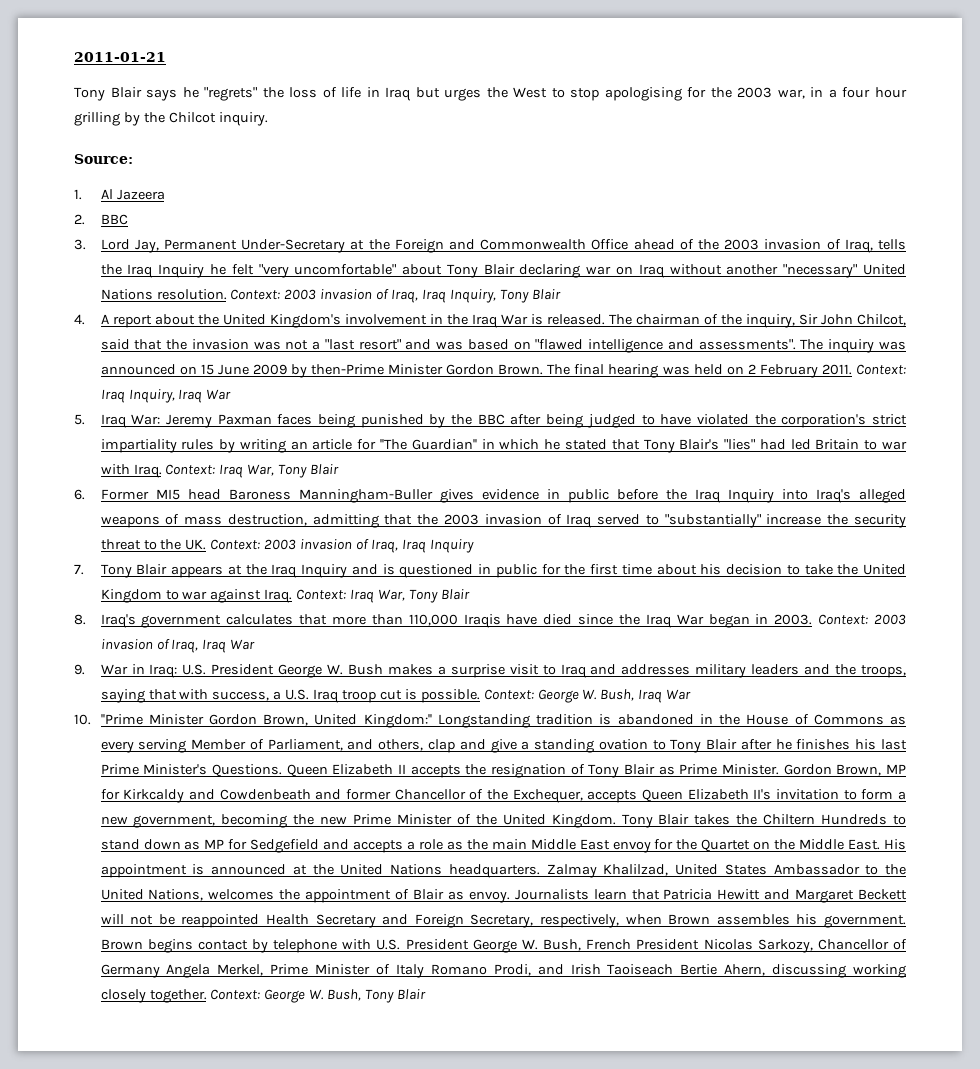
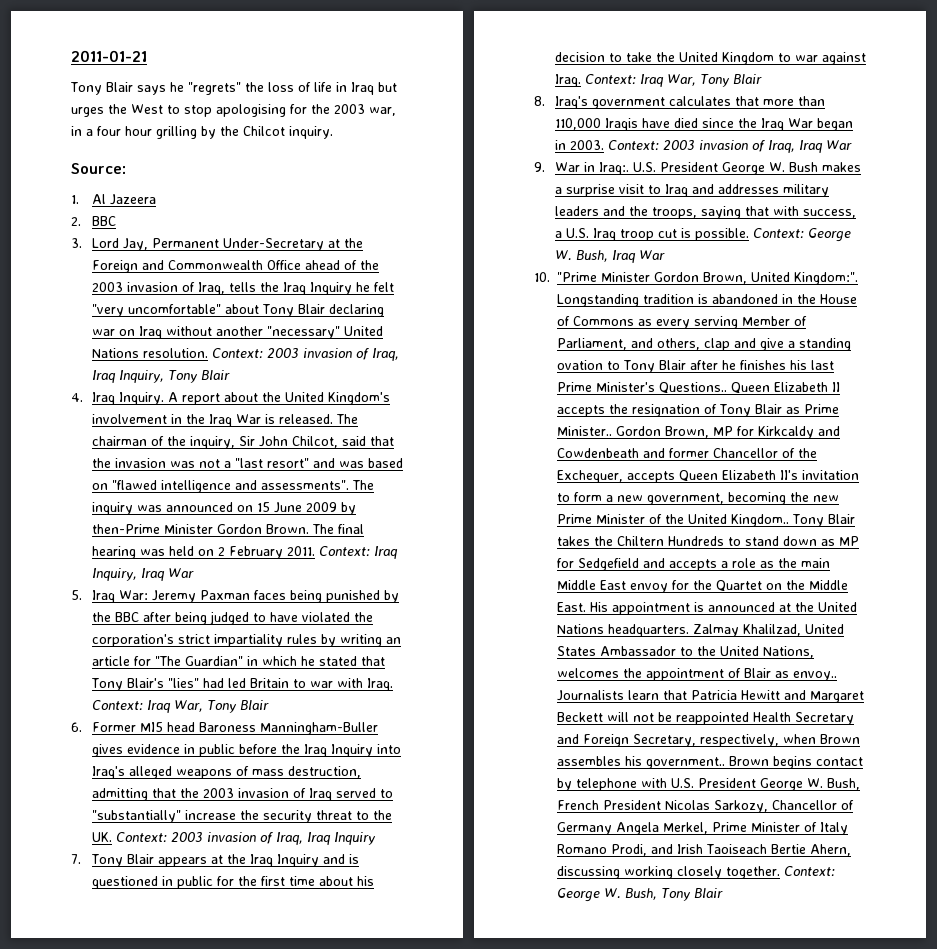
- 4. A report about the United Kingdom's involvement in the Iraq War is released.
+ 4. Iraq Inquiry. A report about the United Kingdom's involvement in the Iraq War is released.
- 5. Iraq War: Jeremy Paxman faces being punished by the BBC after being judged to have violated the corporation's strict impartiality rules by writing an article for ''The Guardian'' in which he stated that Tony Blair's "lies" had led Britain to war with Iraq.
+ 5. Iraq War: Jeremy Paxman faces being punished by the BBC after being judged to have violated the corporation's strict impartiality rules by writing an article for "The Guardian" in which he stated that Tony Blair's "lies" had led Britain to war with Iraq.
- 9. War in Iraq: U.S. President George W. Bush makes a surprise visit to Iraq and addresses military leaders and the troops, saying that with success, a U.S. Iraq troop cut is possible.
+ 9. War in Iraq:. U.S. President George W. Bush makes a surprise visit to Iraq and addresses military leaders and the troops, saying that with success, a U.S. Iraq troop cut is possible.
- 10. ''Prime Minister Gordon Brown, United Kingdom:'' Longstanding tradition is abandoned in the House of Commons as every serving Member of Parliament, and others, clap and give a standing ovation to Tony Blair after he finishes his last Prime Minister's Questions.
+ 10. "Prime Minister Gordon Brown, United Kingdom:". Longstanding tradition is abandoned in the House of Commons as every serving Member of Parliament, and others, clap and give a standing ovation to Tony Blair after he finishes his last Prime Minister's Questions..
- Queen Elizabeth II accepts the resignation of Tony Blair as Prime Minister.
+ Queen Elizabeth II accepts the resignation of Tony Blair as Prime Minister..
- Gordon Brown, MP for Kirkcaldy and Cowdenbeath and former Chancellor of the Exchequer, accepts Queen Elizabeth II's invitation to form a new government, becoming the new Prime Minister of the United Kingdom.
+ Gordon Brown, MP for Kirkcaldy and Cowdenbeath and former Chancellor of the Exchequer, accepts Queen Elizabeth II's invitation to form a new government, becoming the new Prime Minister of the United Kingdom..
- Zalmay Khalilzad, United States Ambassador to the United Nations, welcomes the appointment of Blair as envoy.
+ Zalmay Khalilzad, United States Ambassador to the United Nations, welcomes the appointment of Blair as envoy..
- Journalists learn that Patricia Hewitt and Margaret Beckett will not be reappointed Health Secretary and Foreign Secretary, respectively, when Brown assembles his government.
+ Journalists learn that Patricia Hewitt and Margaret Beckett will not be reappointed Health Secretary and Foreign Secretary, respectively, when Brown assembles his government..

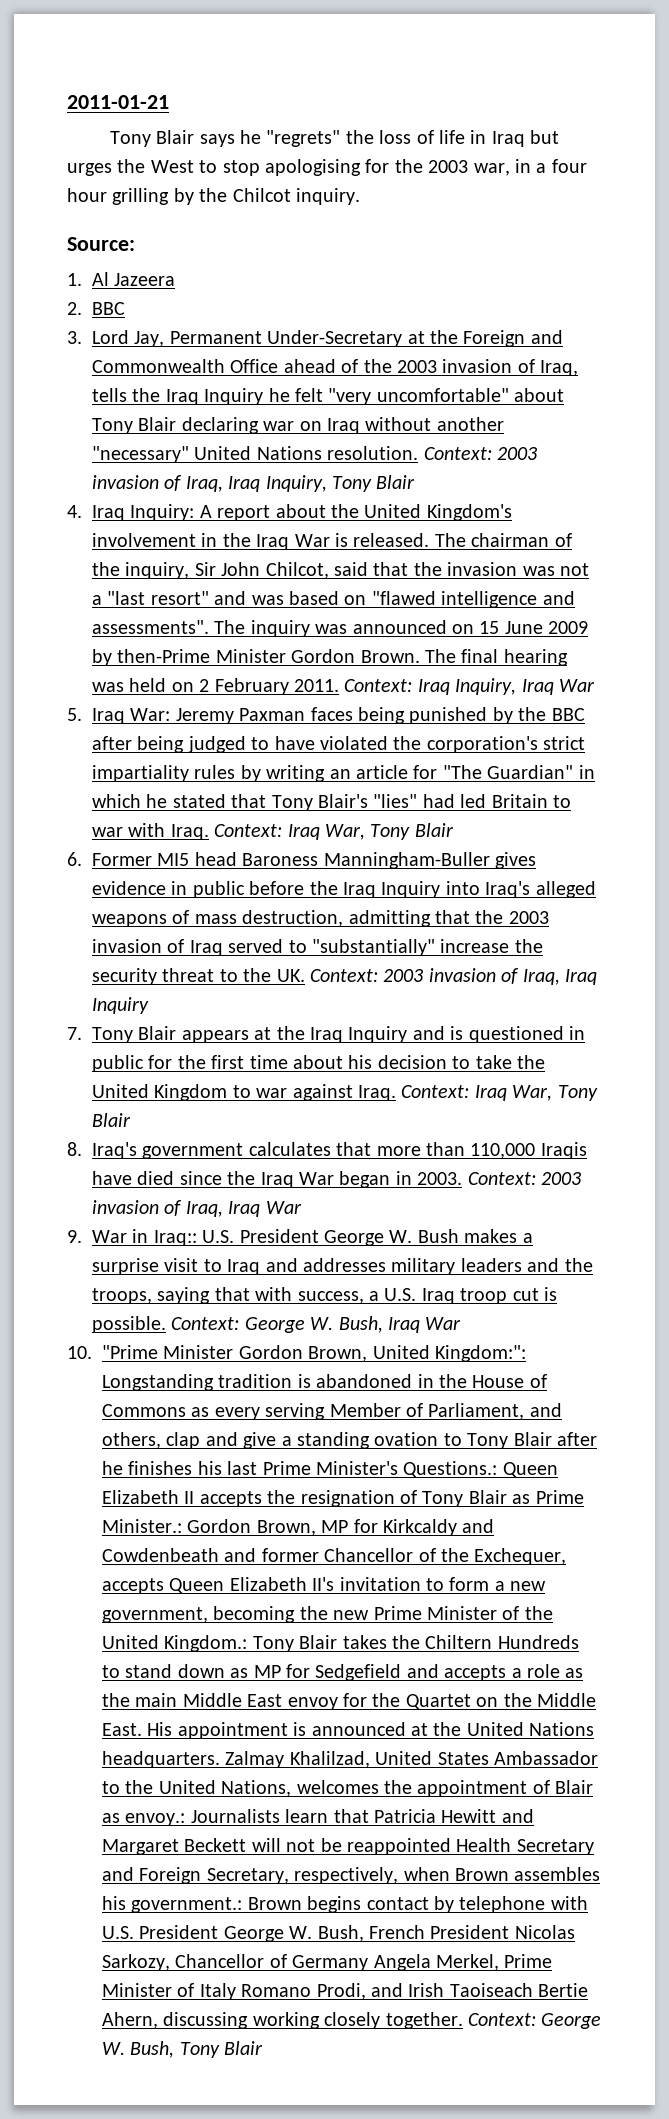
- 4. Iraq Inquiry. A report about the United Kingdom's involvement in the Iraq War is released.
+ 4. Iraq Inquiry: A report about the United Kingdom's involvement in the Iraq War is released.
- 9. War in Iraq:. U.S. President George W. Bush makes a surprise visit to Iraq and addresses military leaders and the troops, saying that with success, a U.S. Iraq troop cut is possible.
+ 9. War in Iraq:: U.S. President George W. Bush makes a surprise visit to Iraq and addresses military leaders and the troops, saying that with success, a U.S. Iraq troop cut is possible.
- 10. "Prime Minister Gordon Brown, United Kingdom:".
+ 10. "Prime Minister Gordon Brown, United Kingdom:":
- Longstanding tradition is abandoned in the House of Commons as every serving Member of Parliament, and others, clap and give a standing ovation to Tony Blair after he finishes his last Prime Minister's Questions..
+ Longstanding tradition is abandoned in the House of Commons as every serving Member of Parliament, and others, clap and give a standing ovation to Tony Blair after he finishes his last Prime Minister's Questions.:
- Queen Elizabeth II accepts the resignation of Tony Blair as Prime Minister..
+ Queen Elizabeth II accepts the resignation of Tony Blair as Prime Minister.:
- Gordon Brown, MP for Kirkcaldy and Cowdenbeath and former Chancellor of the Exchequer, accepts Queen Elizabeth II's invitation to form a new government, becoming the new Prime Minister of the United Kingdom..
+ Gordon Brown, MP for Kirkcaldy and Cowdenbeath and former Chancellor of the Exchequer, accepts Queen Elizabeth II's invitation to form a new government, becoming the new Prime Minister of the United Kingdom.:
- Zalmay Khalilzad, United States Ambassador to the United Nations, welcomes the appointment of Blair as envoy..
+ Zalmay Khalilzad, United States Ambassador to the United Nations, welcomes the appointment of Blair as envoy.:
- Journalists learn that Patricia Hewitt and Margaret Beckett will not be reappointed Health Secretary and Foreign Secretary, respectively, when Brown assembles his government..
+ Journalists learn that Patricia Hewitt and Margaret Beckett will not be reappointed Health Secretary and Foreign Secretary, respectively, when Brown assembles his government.:

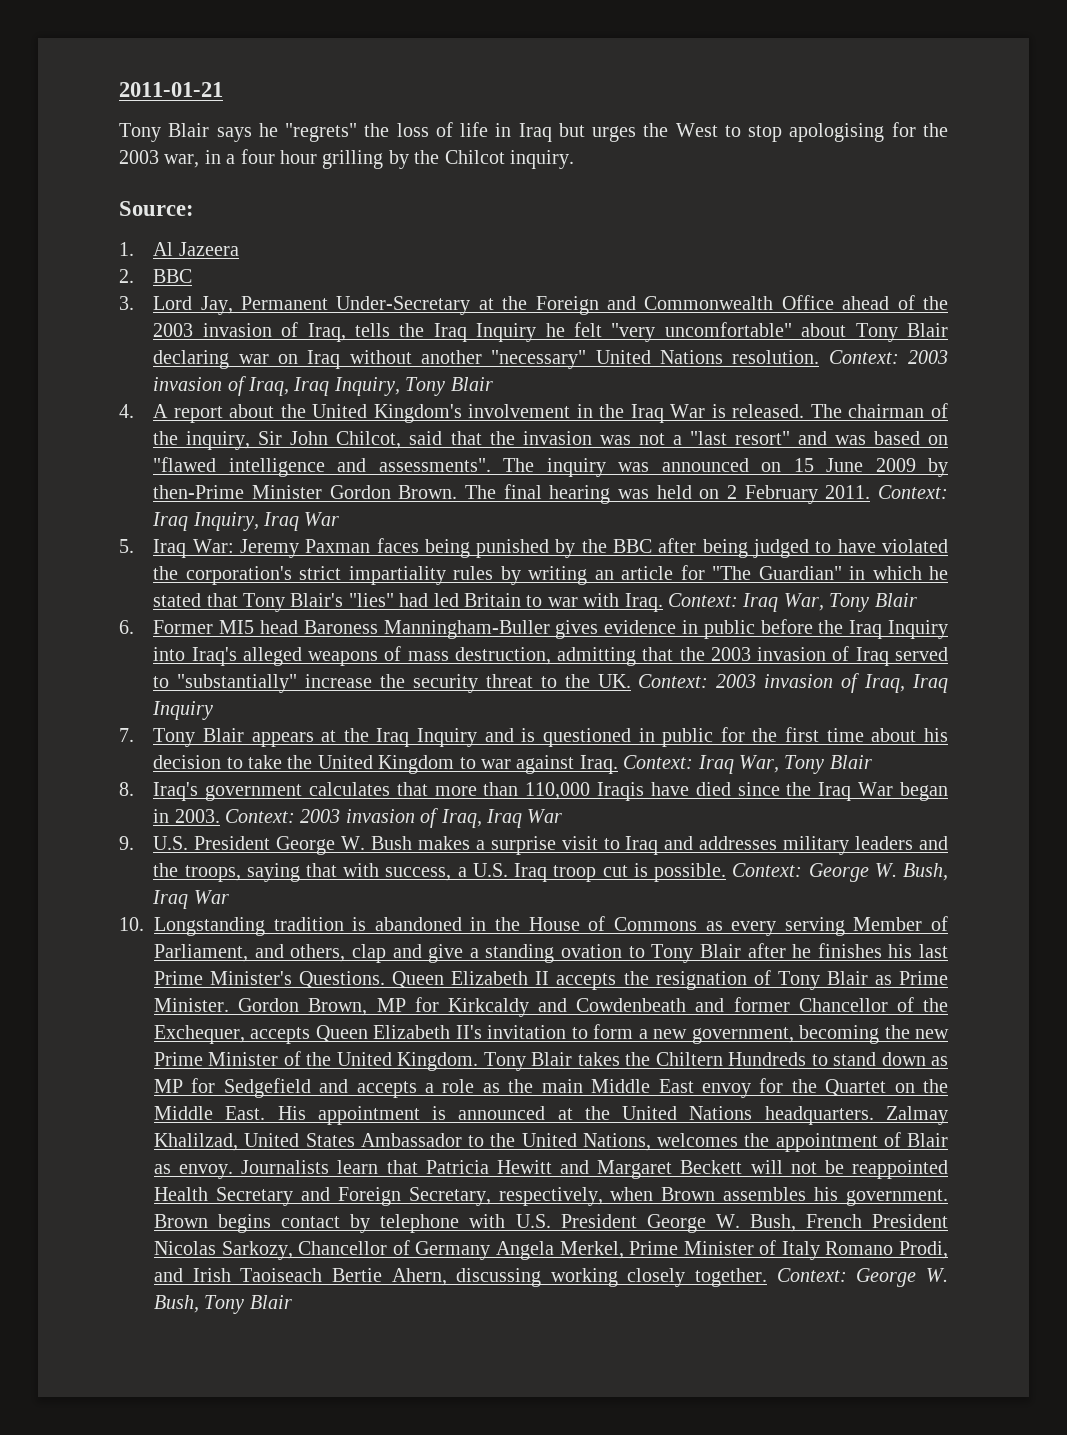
- 4. Iraq Inquiry: A report about the United Kingdom's involvement in the Iraq War is released.
+ 4. A report about the United Kingdom's involvement in the Iraq War is released.
- 9. War in Iraq:: U.S. President George W. Bush makes a surprise visit to Iraq and addresses military leaders and the troops, saying that with success, a U.S. Iraq troop cut is possible.
+ 9. U.S. President George W. Bush makes a surprise visit to Iraq and addresses military leaders and the troops, saying that with success, a U.S. Iraq troop cut is possible.
- 10. "Prime Minister Gordon Brown, United Kingdom:": Longstanding tradition is abandoned in the House of Commons as every serving Member of Parliament, and others, clap and give a standing ovation to Tony Blair after he finishes his last Prime Minister's Questions.:
+ 10. Longstanding tradition is abandoned in the House of Commons as every serving Member of Parliament, and others, clap and give a standing ovation to Tony Blair after he finishes his last Prime Minister's Questions.
- Queen Elizabeth II accepts the resignation of Tony Blair as Prime Minister.:
+ Queen Elizabeth II accepts the resignation of Tony Blair as Prime Minister.
- Gordon Brown, MP for Kirkcaldy and Cowdenbeath and former Chancellor of the Exchequer, accepts Queen Elizabeth II's invitation to form a new government, becoming the new Prime Minister of the United Kingdom.:
+ Gordon Brown, MP for Kirkcaldy and Cowdenbeath and former Chancellor of the Exchequer, accepts Queen Elizabeth II's invitation to form a new government, becoming the new Prime Minister of the United Kingdom.
- Zalmay Khalilzad, United States Ambassador to the United Nations, welcomes the appointment of Blair as envoy.:
+ Zalmay Khalilzad, United States Ambassador to the United Nations, welcomes the appointment of Blair as envoy.
- Journalists learn that Patricia Hewitt and Margaret Beckett will not be reappointed Health Secretary and Foreign Secretary, respectively, when Brown assembles his government.:
+ Journalists learn that Patricia Hewitt and Margaret Beckett will not be reappointed Health Secretary and Foreign Secretary, respectively, when Brown assembles his government.

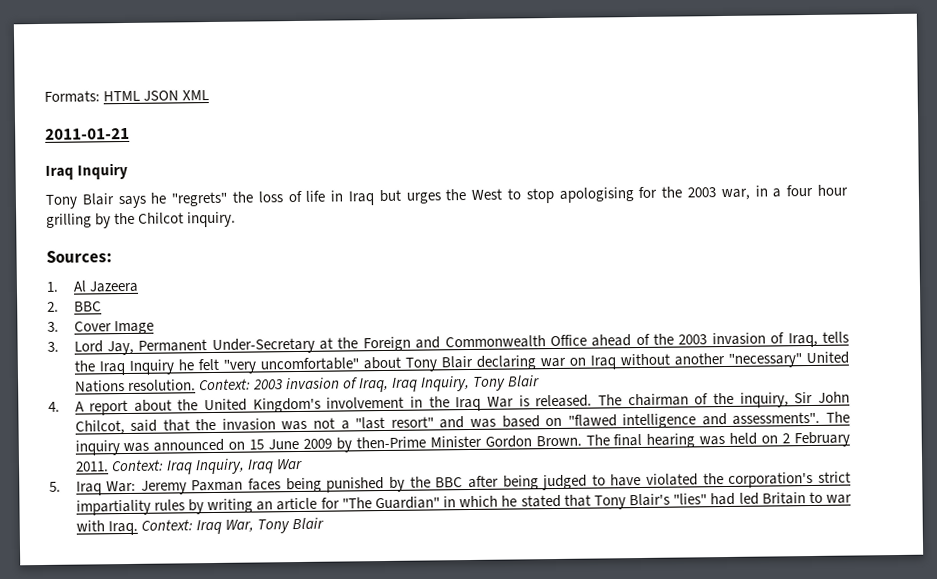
+ Formats: HTML JSON XML
  2011-01-21
+ Iraq Inquiry
- Source:
+ Sources:
+ 3. Cover Image
- 6. Former MI5 head Baroness Manningham-Buller gives evidence in public before the Iraq Inquiry into Iraq's alleged weapons of mass destruction, admitting that the 2003 invasion of Iraq served to "substantially" increase the security threat to the UK. Context: 2003 invasion of Iraq, Iraq Inquiry
- 7. Tony Blair appears at the Iraq Inquiry and is questioned in public for the first time about his decision to take the United Kingdom to war against Iraq. Context: Iraq War, Tony Blair
- 8. Iraq's government calculates that more than 110,000 Iraqis have died since the Iraq War began in 2003. Context: 2003 invasion of Iraq, Iraq War
- 9. U.S. President George W. Bush makes a surprise visit to Iraq and addresses military leaders and the troops, saying that with success, a U.S. Iraq troop cut is possible. Context: George W. Bush, Iraq War
- 10. Longstanding tradition is abandoned in the House of Commons as every serving Member of Parliament, and others, clap and give a standing ovation to Tony Blair after he finishes his last Prime Minister's Questions. Queen Elizabeth II accepts the resignation of Tony Blair as Prime Minister. Gordon Brown, MP for Kirkcaldy and Cowdenbeath and former Chancellor of the Exchequer, accepts Queen Elizabeth II's invitation to form a new government, becoming the new Prime Minister of the United Kingdom. Tony Blair takes the Chiltern Hundreds to stand down as MP for Sedgefield and accepts a role as the main Middle East envoy for the Quartet on the Middle East. His appointment is announced at the United Nations headquarters. Zalmay Khalilzad, United States Ambassador to the United Nations, welcomes the appointment of Blair as envoy. Journalists learn that Patricia Hewitt and Margaret Beckett will not be reappointed Health Secretary and Foreign Secretary, respectively, when Brown assembles his government. Brown begins contact by telephone with U.S. President George W. Bush, French President Nicolas Sarkozy, Chancellor of Germany Angela Merkel, Prime Minister of Italy Romano Prodi, and Irish Taoiseach Bertie Ahern, discussing working closely together. Context: George W. Bush, Tony Blair

